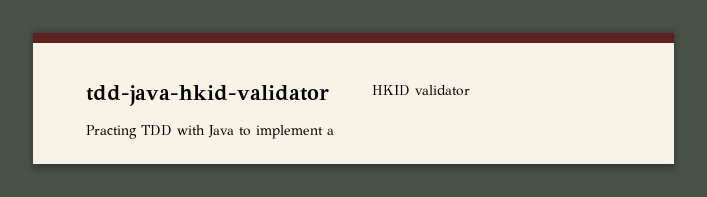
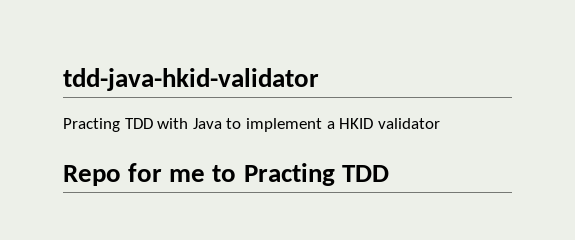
+ Repo for me to Practing TDD

